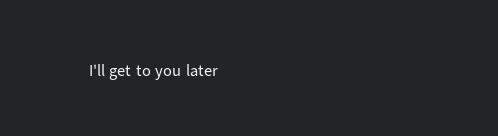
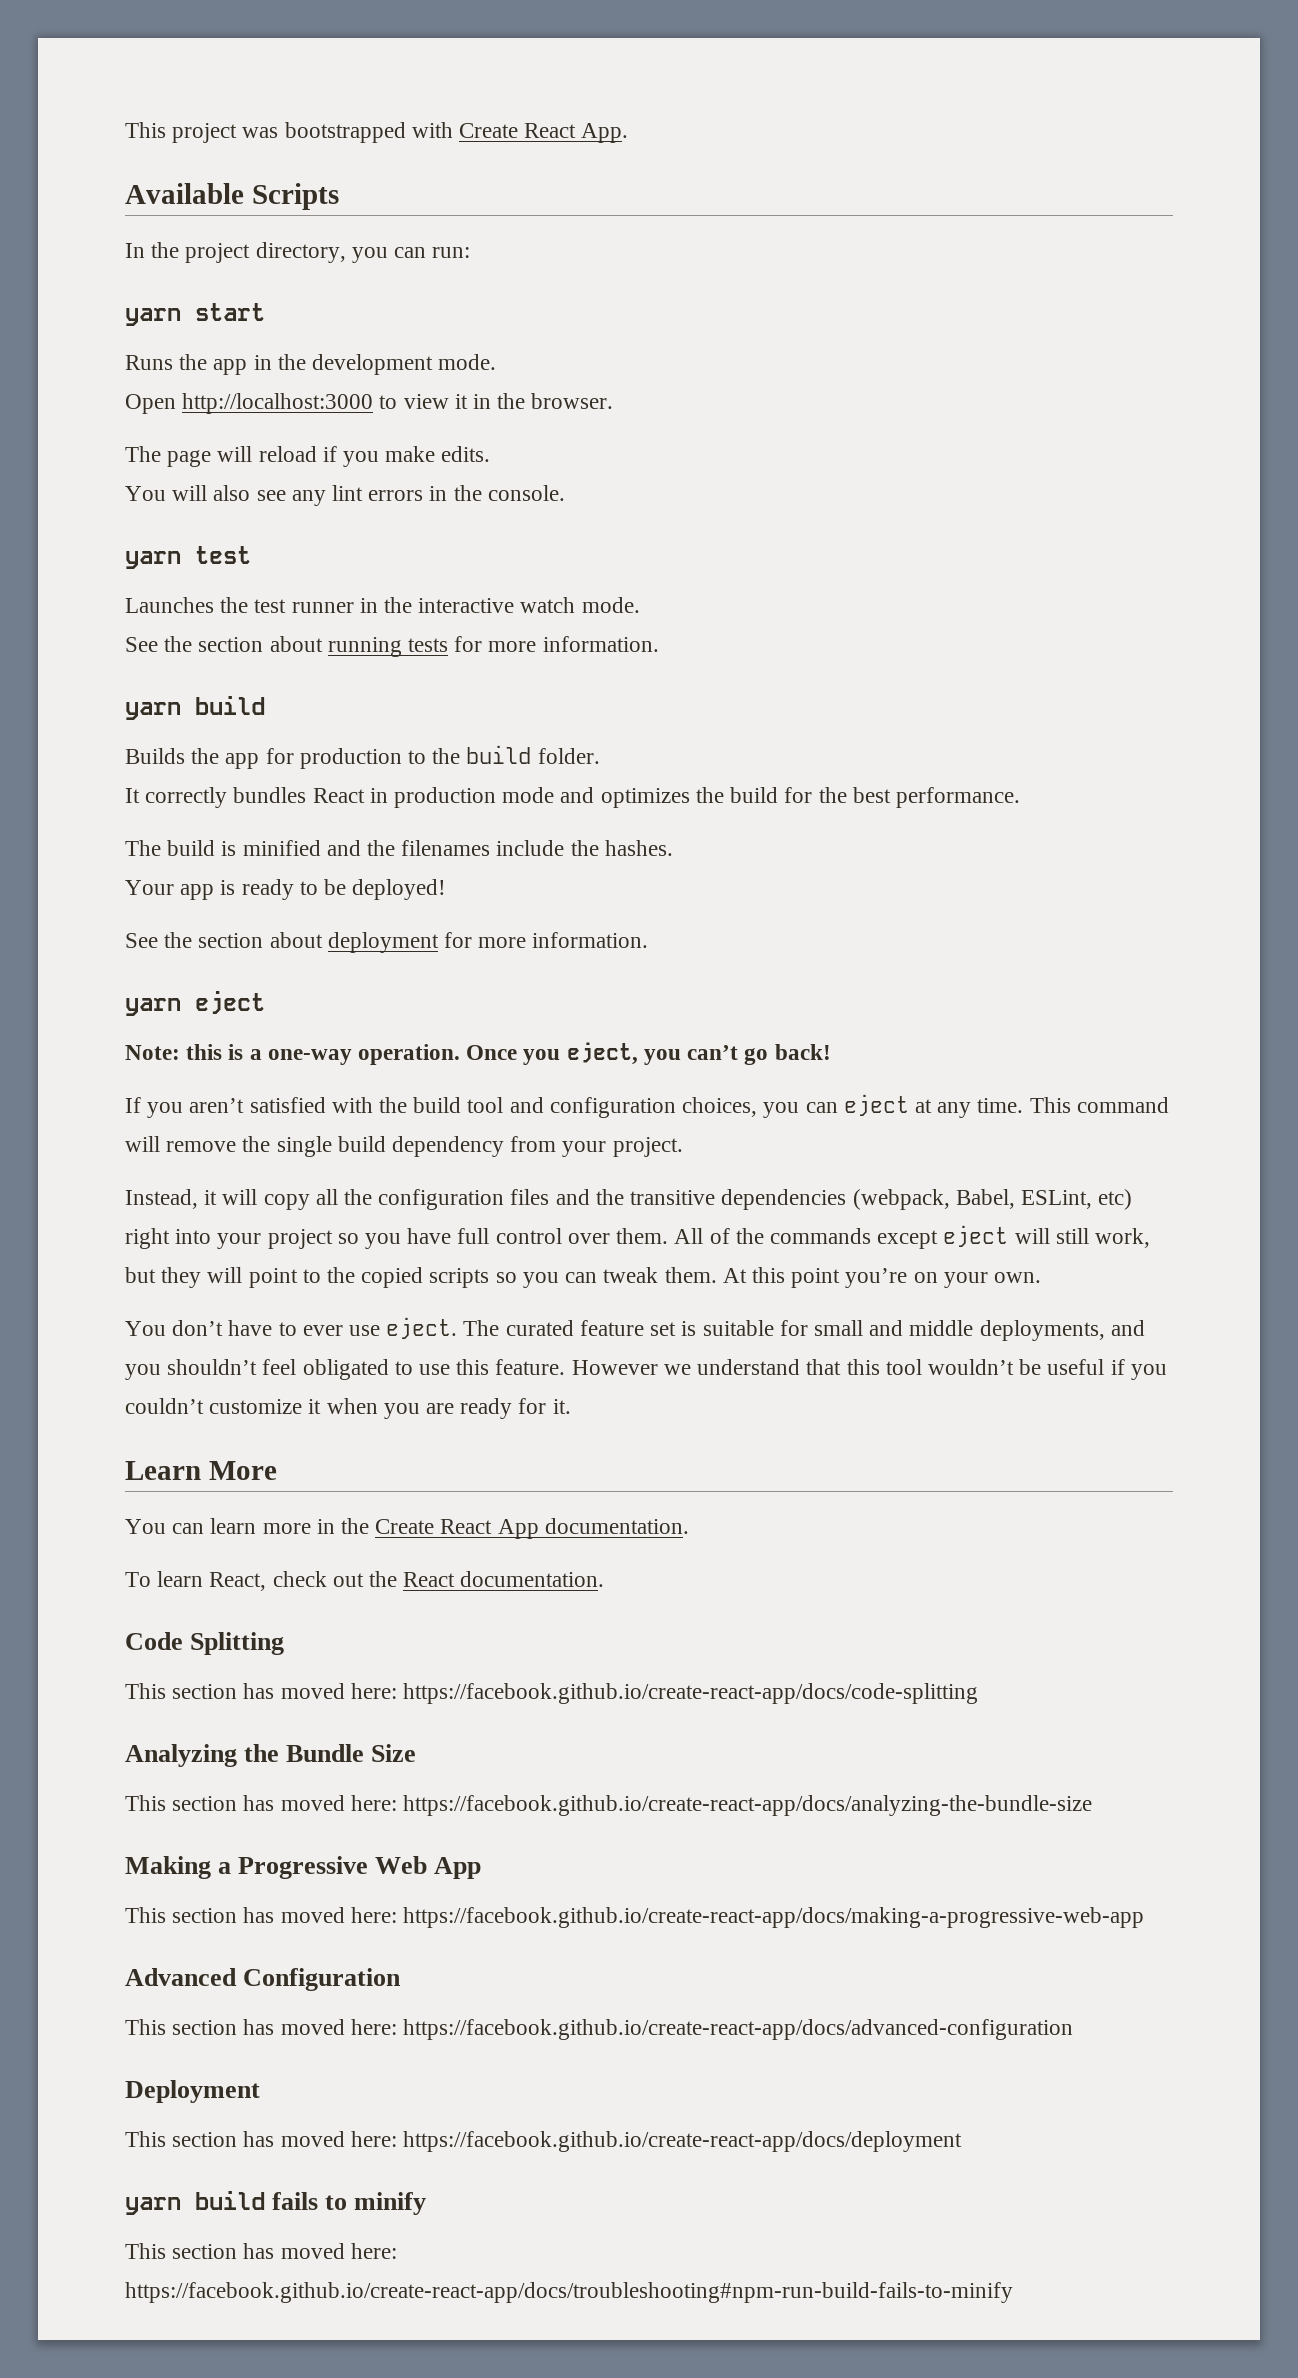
- I'll get to you later
+ This project was bootstrapped with Create React App.
+ Available Scripts
+ In the project directory, you can run:
+ yarn start
+ Runs the app in the development mode.
+ Open http://localhost:3000 to view it in the browser.
+ The page will reload if you make edits.
+ You will also see any lint errors in the console.
+ yarn test
+ Launches the test runner in the interactive watch mode.
+ See the section about running tests for more information.
+ yarn build
+ Builds the app for production to the build folder.
+ It correctly bundles React in production mode and optimizes the build for the best performance.
+ The build is minified and the filenames include the hashes.
+ Your app is ready to be deployed!
+ See the section about deployment for more information.
+ yarn eject
+ Note: this is a one-way operation. Once you eject, you can’t go back!
+ If you aren’t satisfied with the build tool and configuration choices, you can eject at any time. This command will remove the single build dependency from your project.
+ Instead, it will copy all the configuration files and the transitive dependencies (webpack, Babel, ESLint, etc) right into your project so you have full control over them. All of the commands except eject will still work, but they will point to the copied scripts so you can tweak them. At this point you’re on your own.
+ You don’t have to ever use eject. The curated feature set is suitable for small and middle deployments, and you shouldn’t feel obligated to use this feature. However we understand that this tool wouldn’t be useful if you couldn’t customize it when you are ready for it.
+ Learn More
+ You can learn more in the Create React App documentation.
+ To learn React, check out the React documentation.
+ Code Splitting
+ This section has moved here: https://facebook.github.io/create-react-app/docs/code-splitting
+ Analyzing the Bundle Size
+ This section has moved here: https://facebook.github.io/create-react-app/docs/analyzing-the-bundle-size
+ Making a Progressive Web App
+ This section has moved here: https://facebook.github.io/create-react-app/docs/making-a-progressive-web-app
+ Advanced Configuration
+ This section has moved here: https://facebook.github.io/create-react-app/docs/advanced-configuration
+ Deployment
+ This section has moved here: https://facebook.github.io/create-react-app/docs/deployment
+ yarn build fails to minify
+ This section has moved here: https://facebook.github.io/create-react-app/docs/troubleshooting#npm-run-build-fails-to-minify

